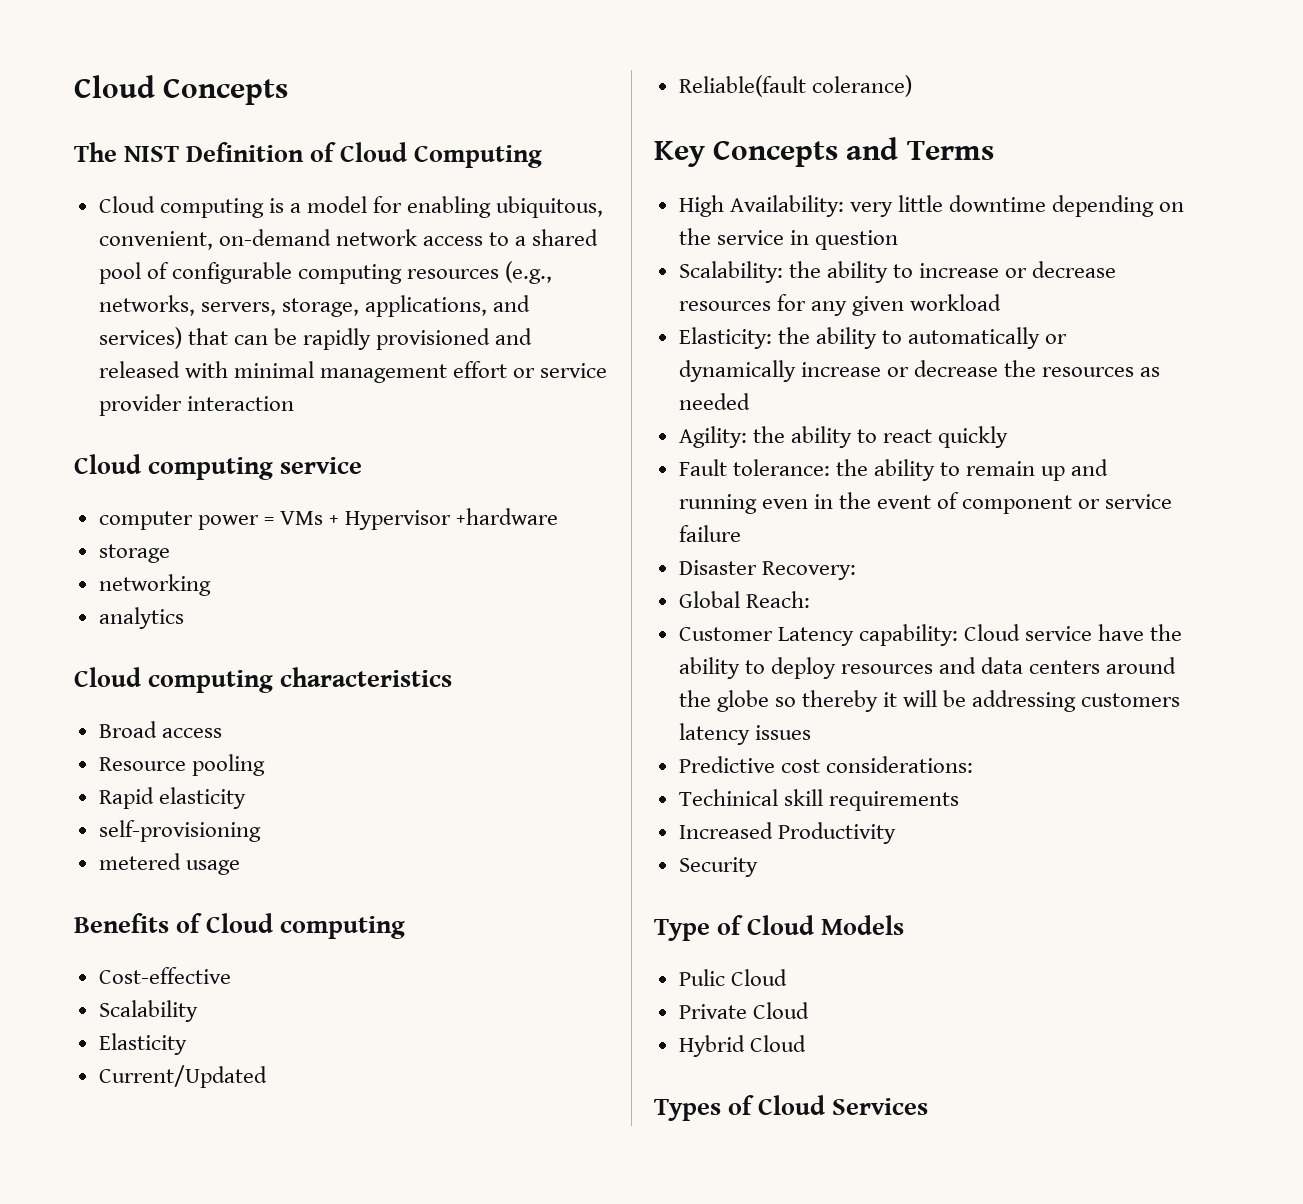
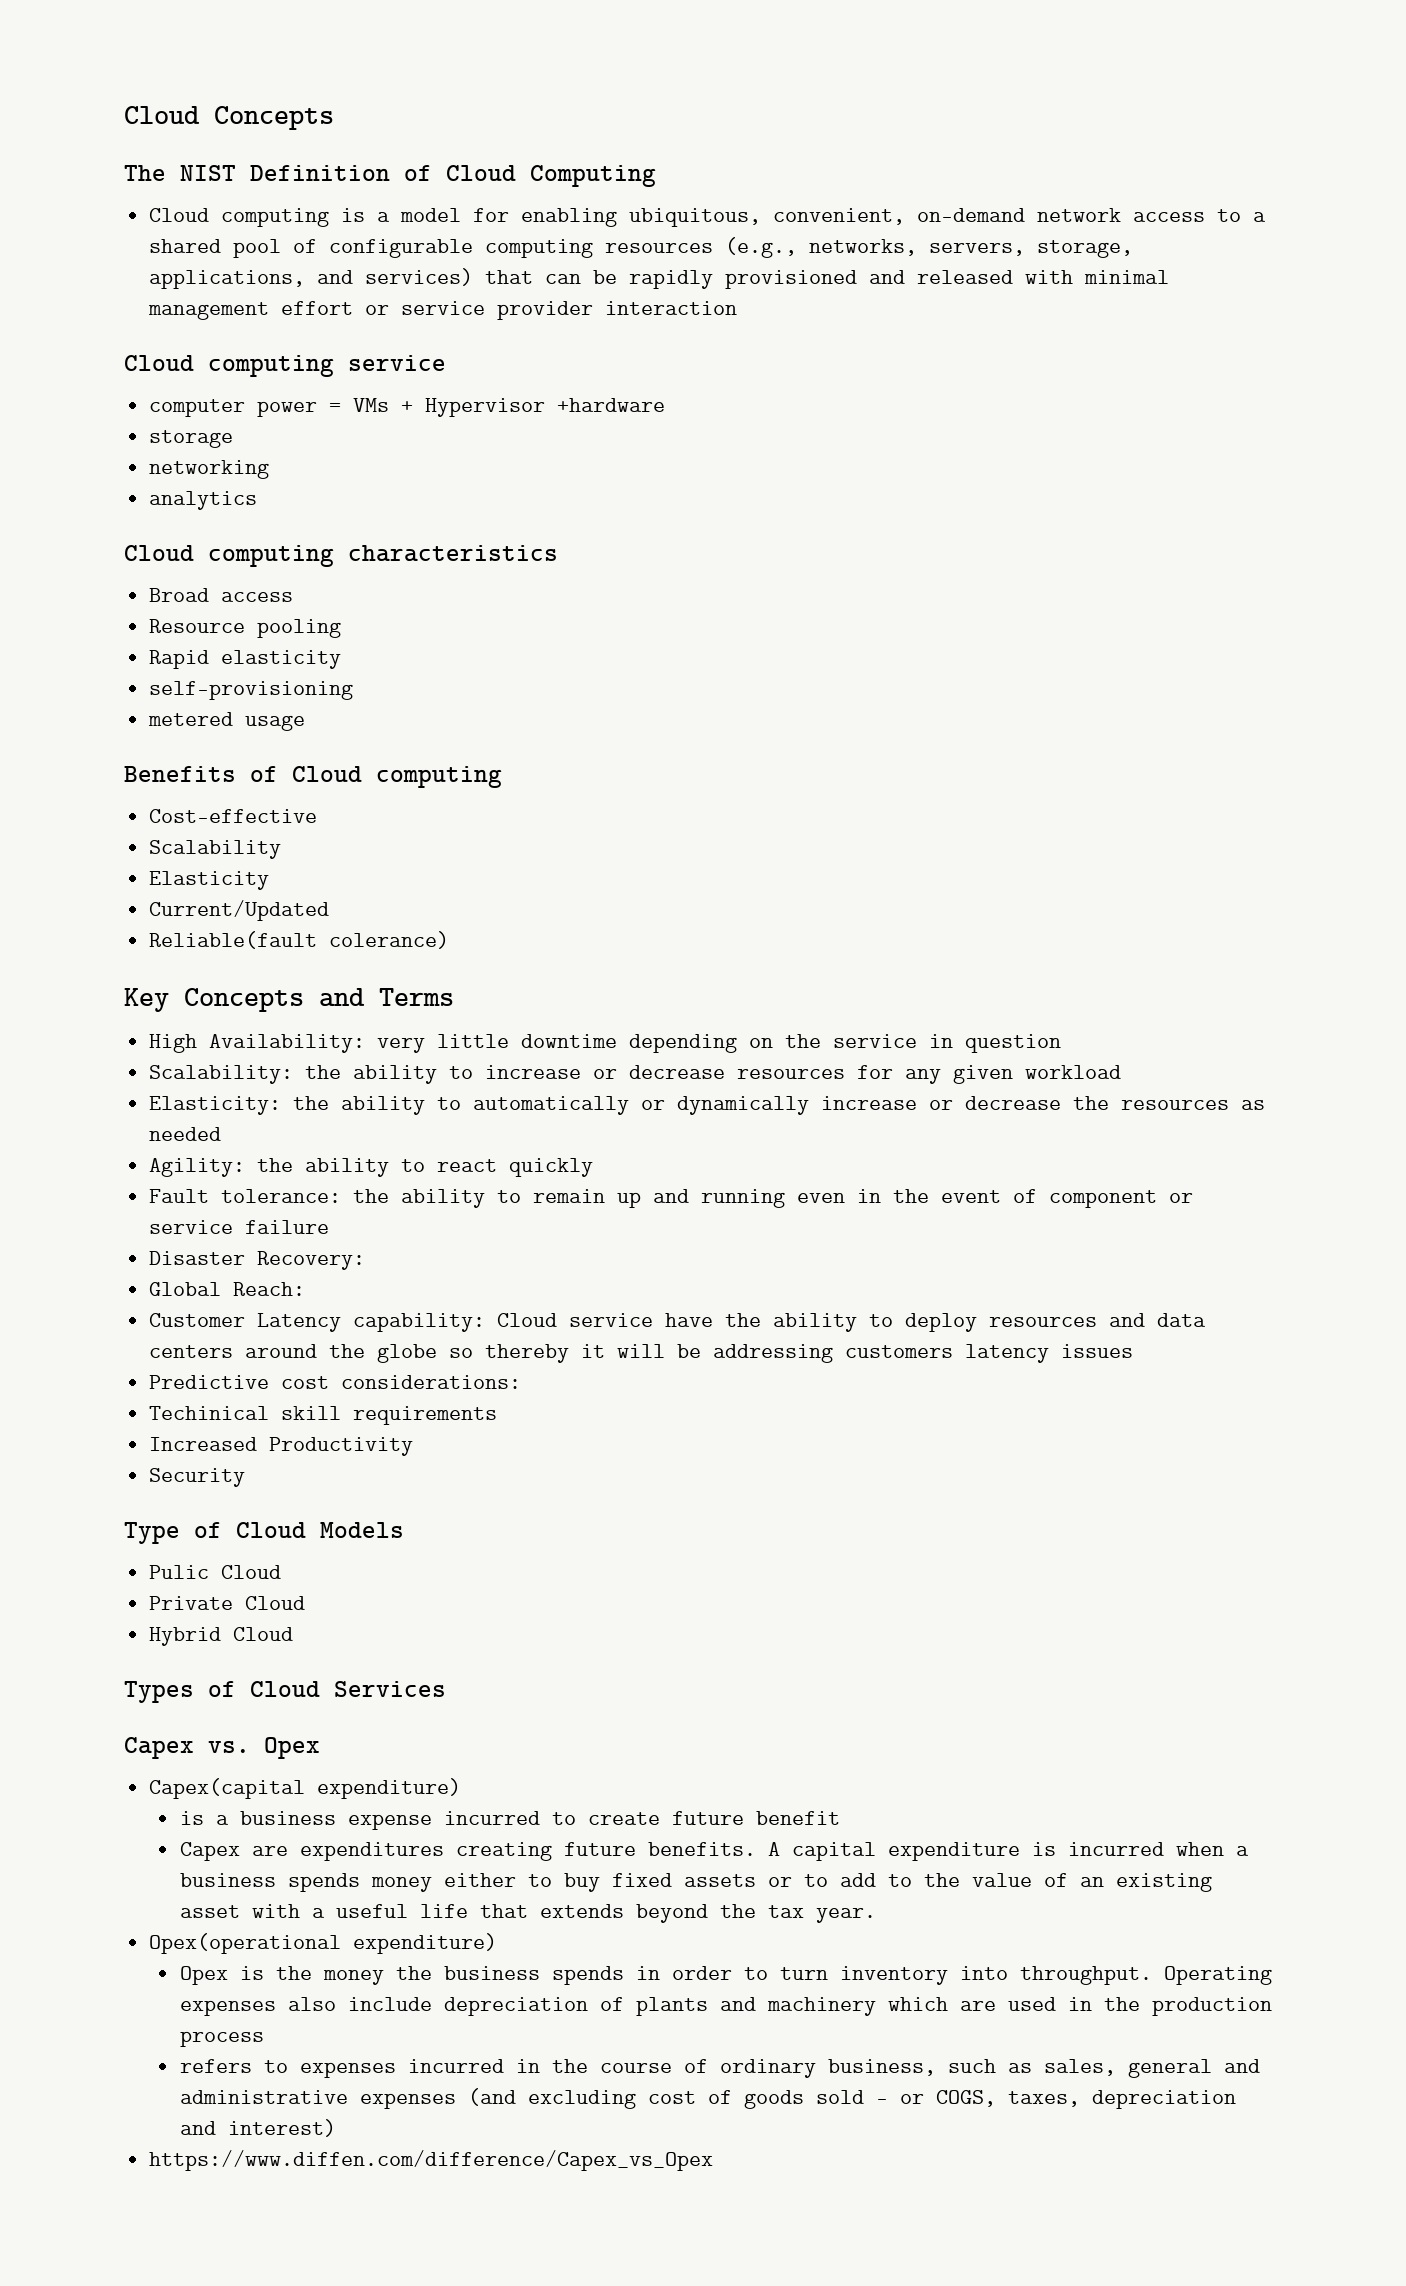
+ Capex vs. Opex
+ Capex(capital expenditure)
+ is a business expense incurred to create future benefit
+ Capex are expenditures creating future benefits. A capital expenditure is incurred when a business spends money either to buy fixed assets or to add to the value of an existing asset with a useful life that extends beyond the tax year.
+ Opex(operational expenditure)
+ Opex is the money the business spends in order to turn inventory into throughput. Operating expenses also include depreciation of plants and machinery which are used in the production process
+ refers to expenses incurred in the course of ordinary business, such as sales, general and administrative expenses (and excluding cost of goods sold - or COGS, taxes, depreciation and interest)
+ https://www.diffen.com/difference/Capex_vs_Opex

